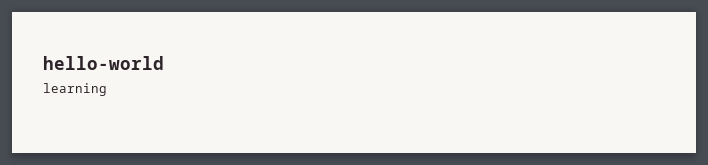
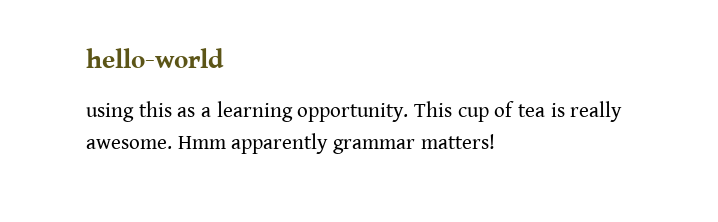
- learning
+ using this as a learning opportunity. This cup of tea is really awesome. Hmm apparently grammar matters!

